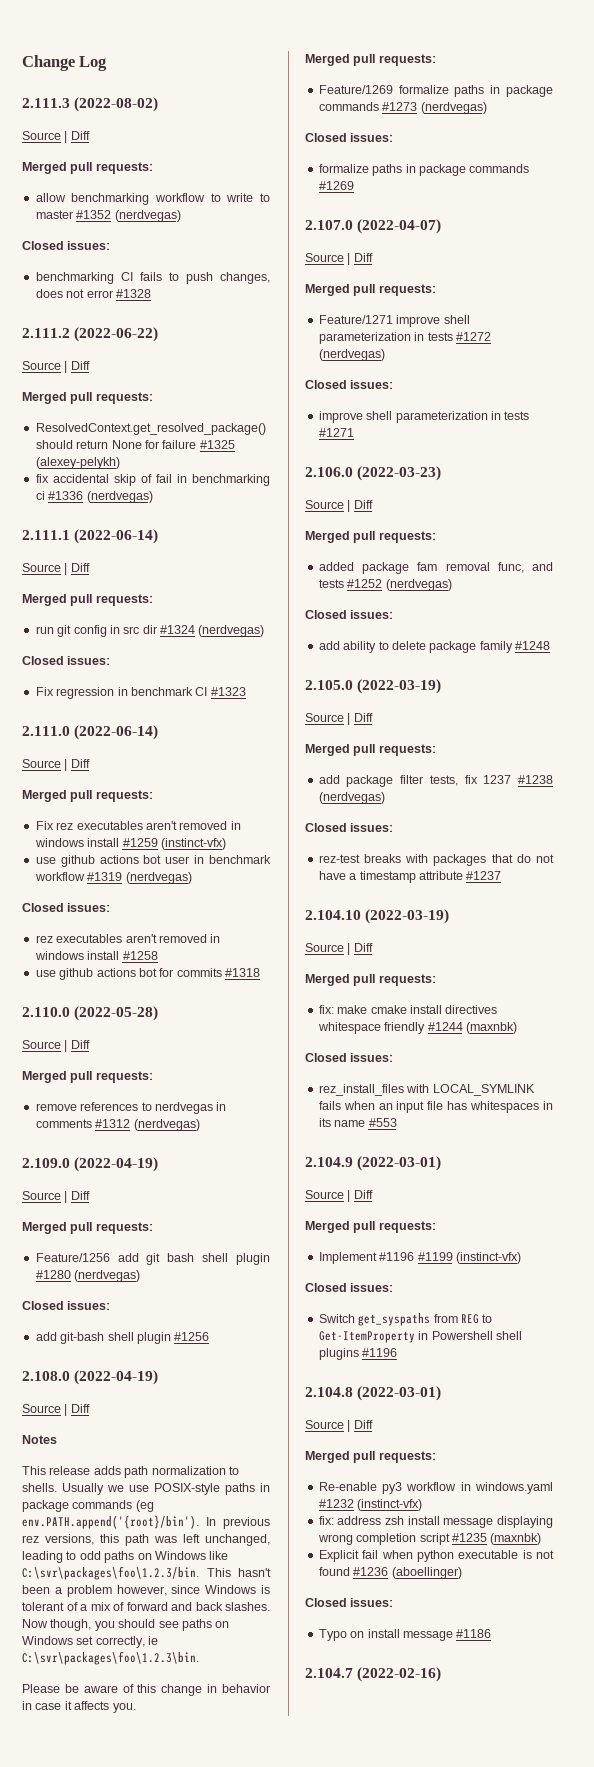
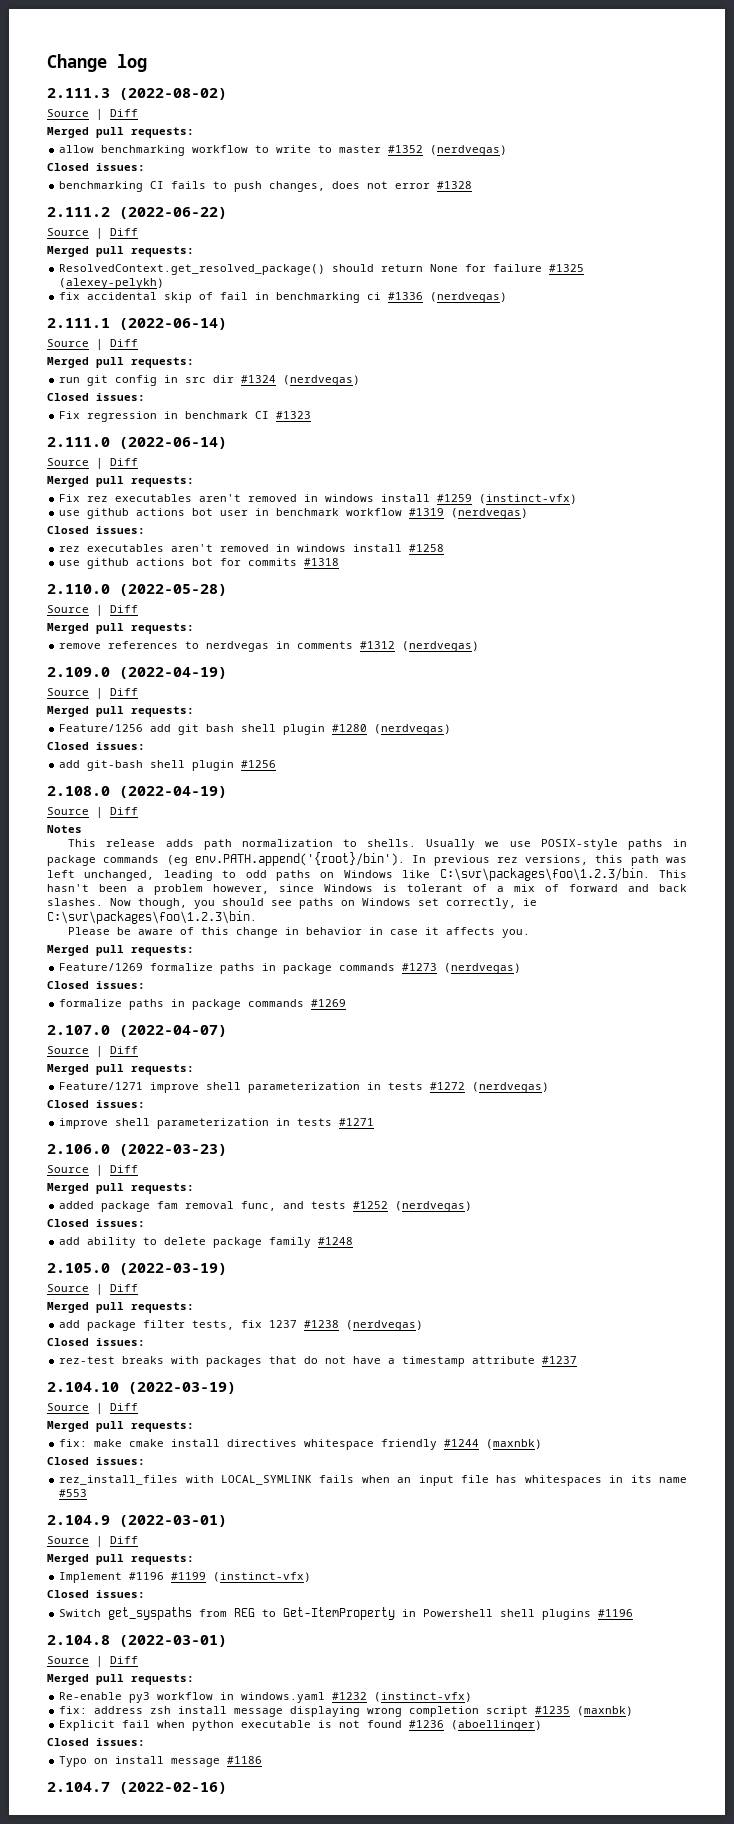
- Change Log
+ Change log

